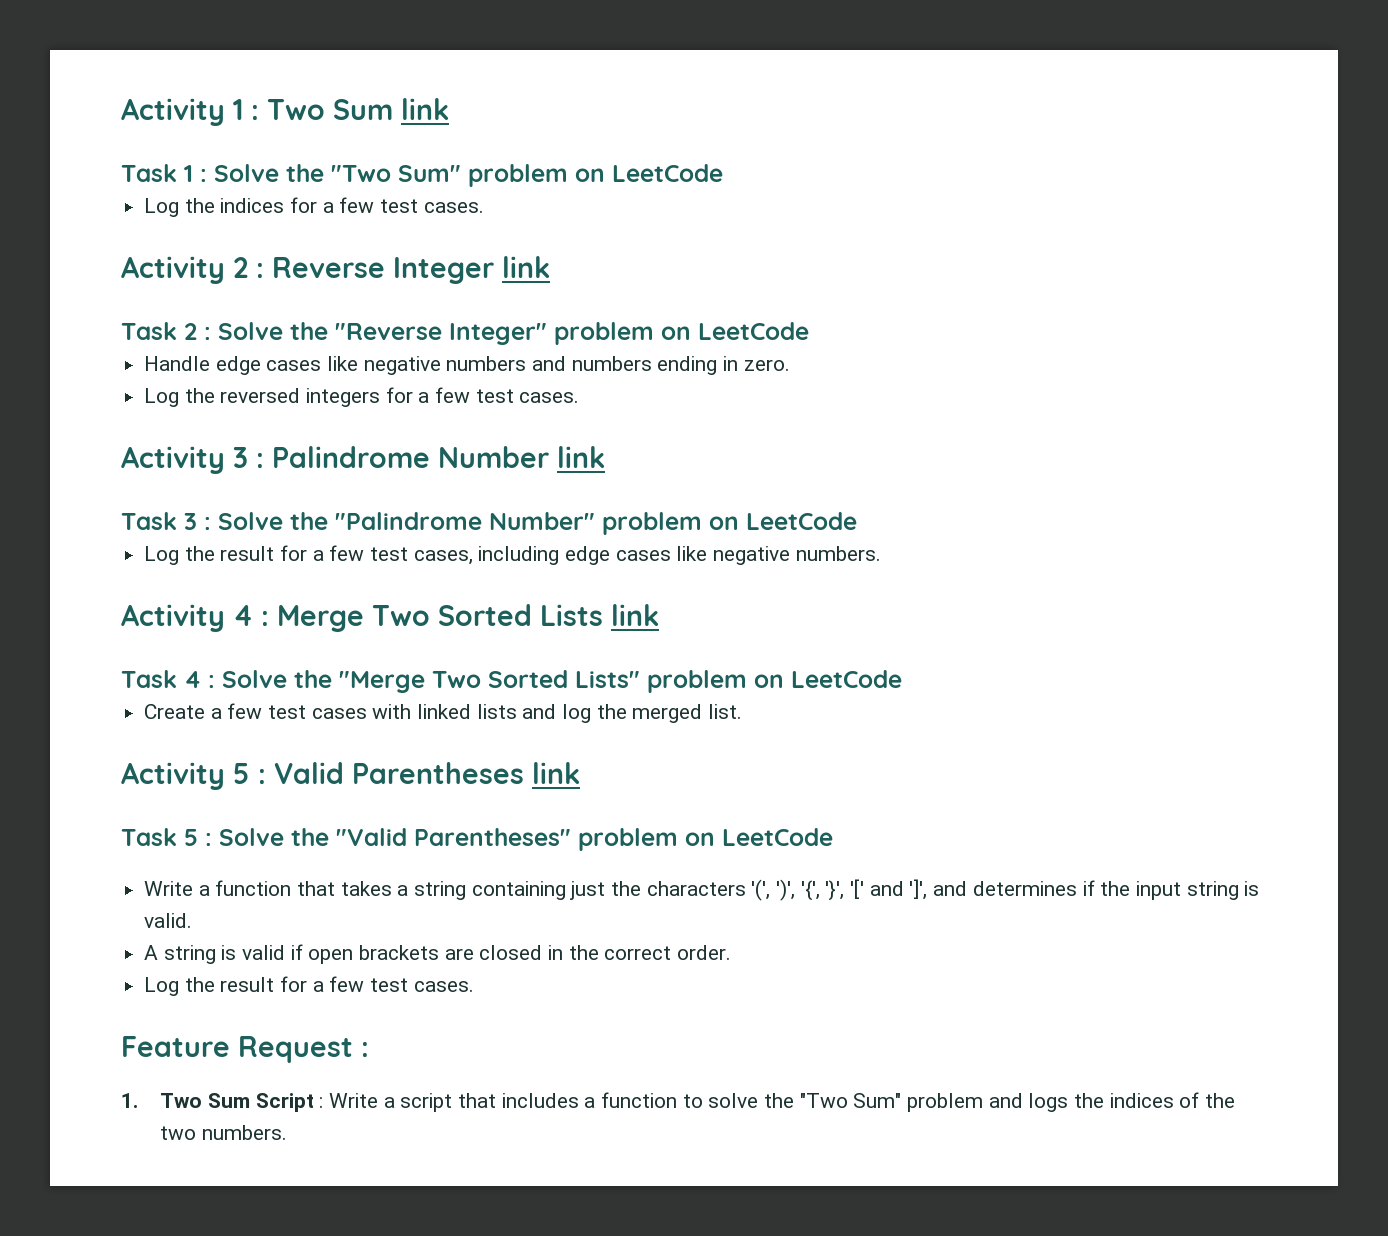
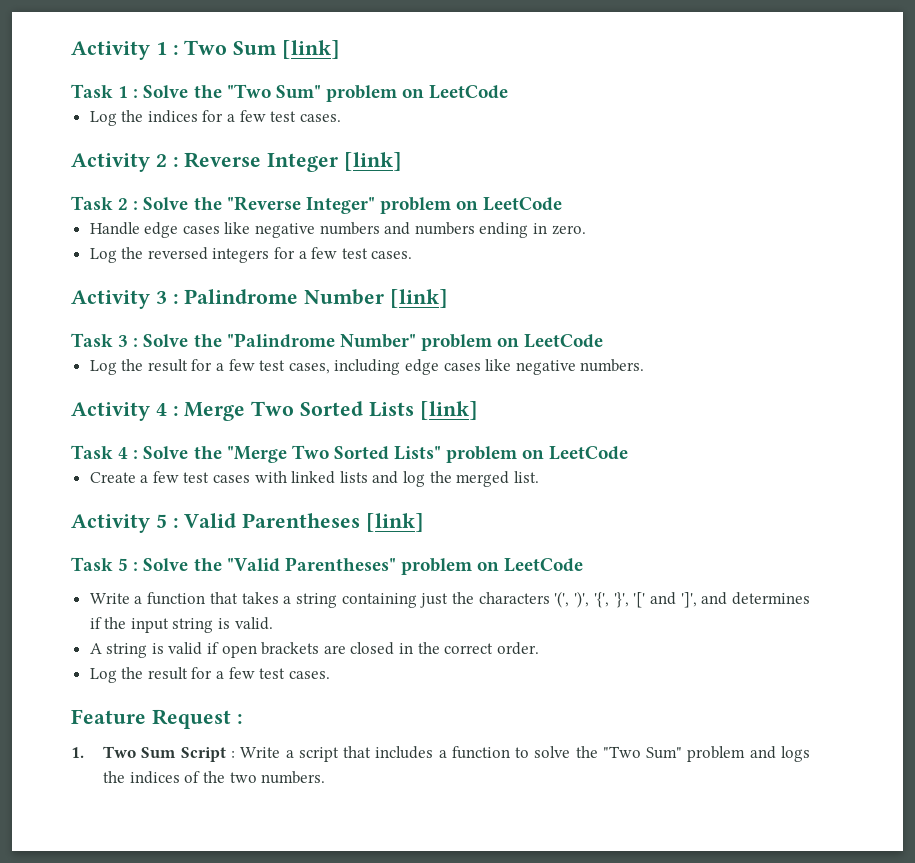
- Activity 1 : Two Sum link
+ Activity 1 : Two Sum [link]
- Activity 2 : Reverse Integer link
+ Activity 2 : Reverse Integer [link]
- Activity 3 : Palindrome Number link
+ Activity 3 : Palindrome Number [link]
- Activity 4 : Merge Two Sorted Lists link
+ Activity 4 : Merge Two Sorted Lists [link]
- Activity 5 : Valid Parentheses link
+ Activity 5 : Valid Parentheses [link]

